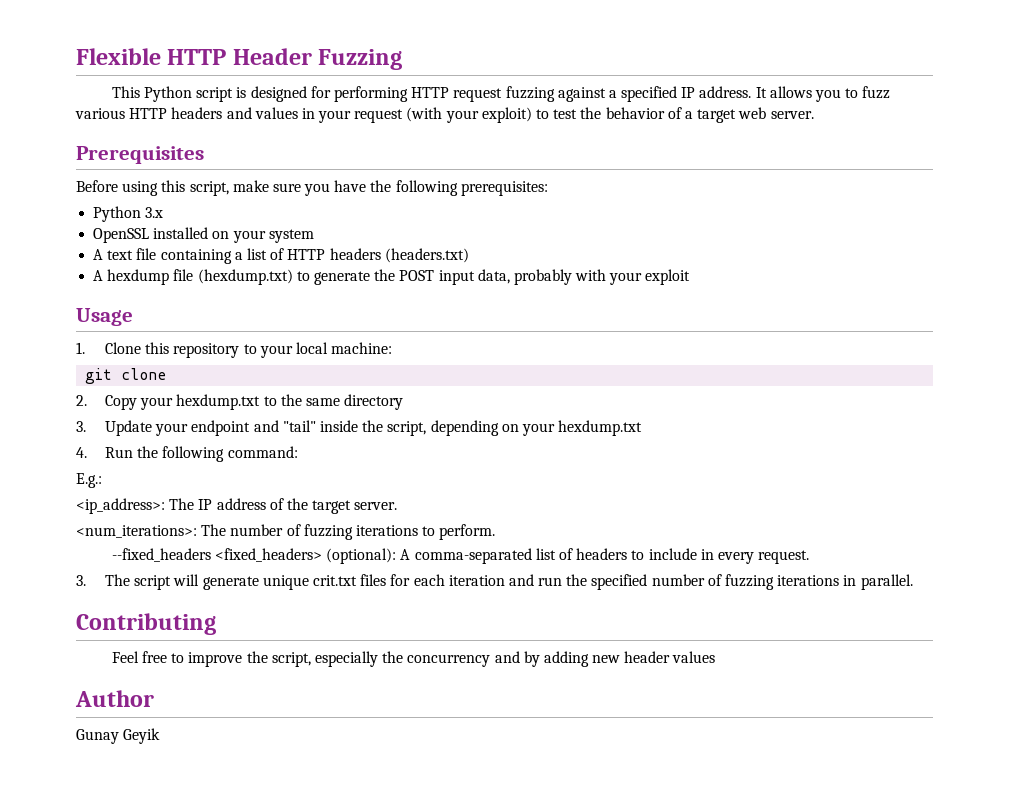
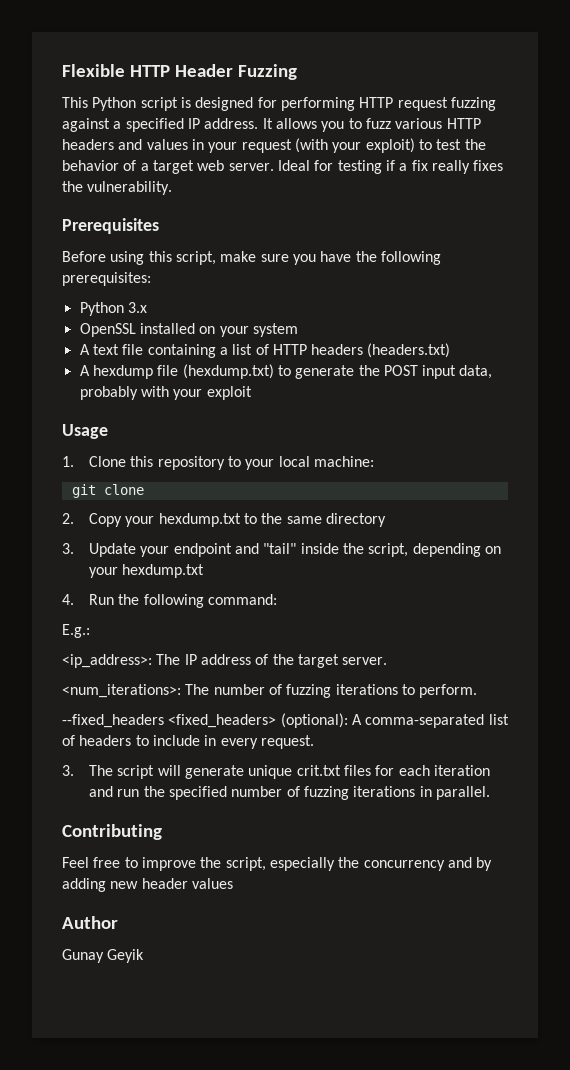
+ Ideal for testing if a fix really fixes the vulnerability.

